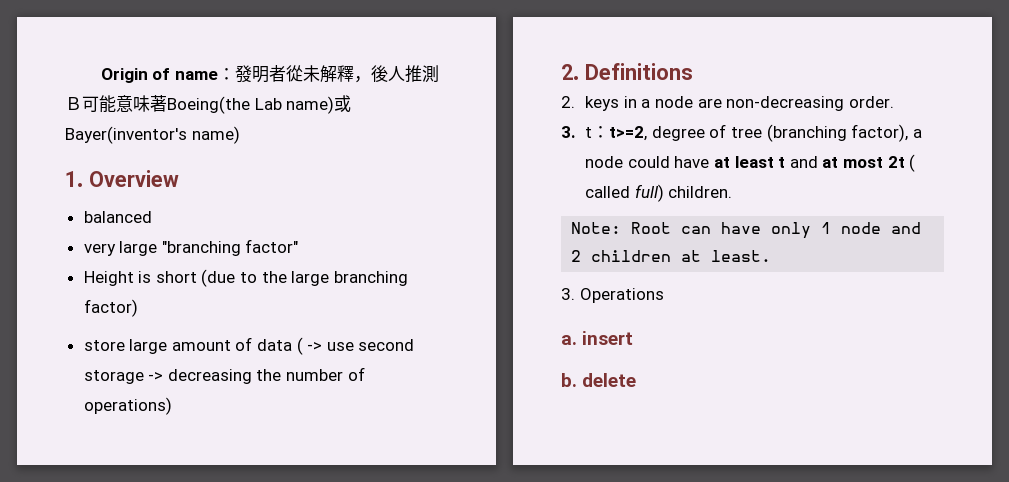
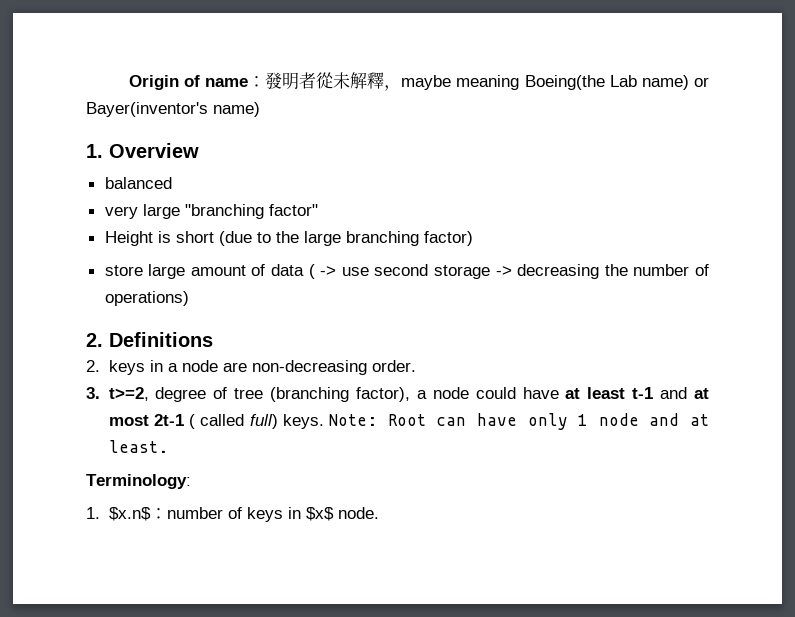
- Origin of name：發明者從未解釋，後人推測Ｂ可能意味著Boeing(the Lab name)或Bayer(inventor's name)
+ Origin of name：發明者從未解釋，maybe meaning Boeing(the Lab name) or Bayer(inventor's name)
- 3. t：t>=2, degree of tree (branching factor), a node could have at least t and at most 2t ( called full) children.
- Note: Root can have only 1 node and 2 children at least.
+ 3. t>=2, degree of tree (branching factor), a node could have at least t-1 and at most 2t-1 ( called full) keys. Note: Root can have only 1 node and at least.
- 3. Operations
- a. insert
- b. delete
+ Terminology:
+ 1. $x.n$：number of keys in $x$ node.

